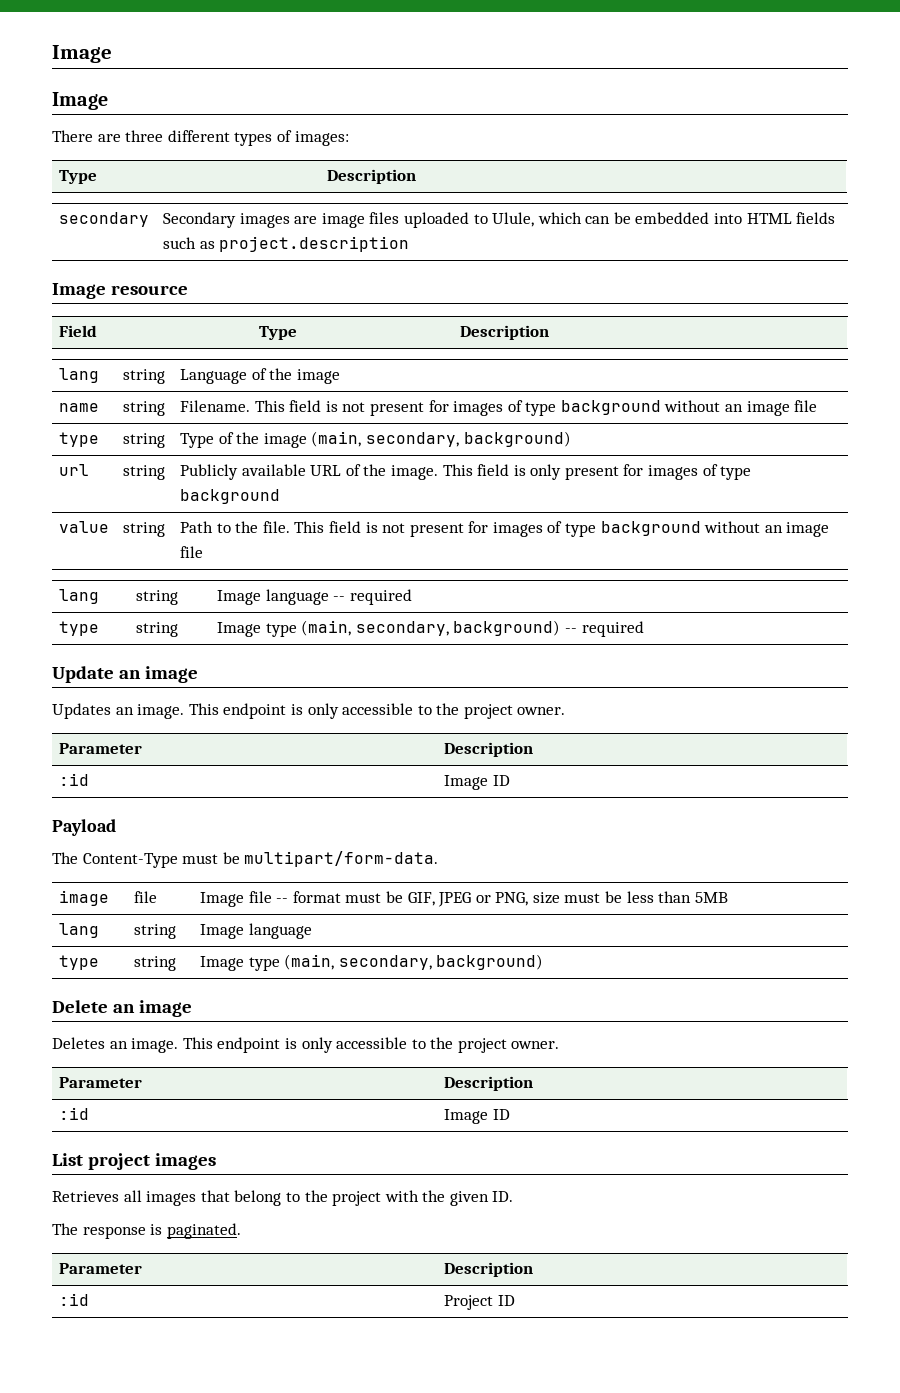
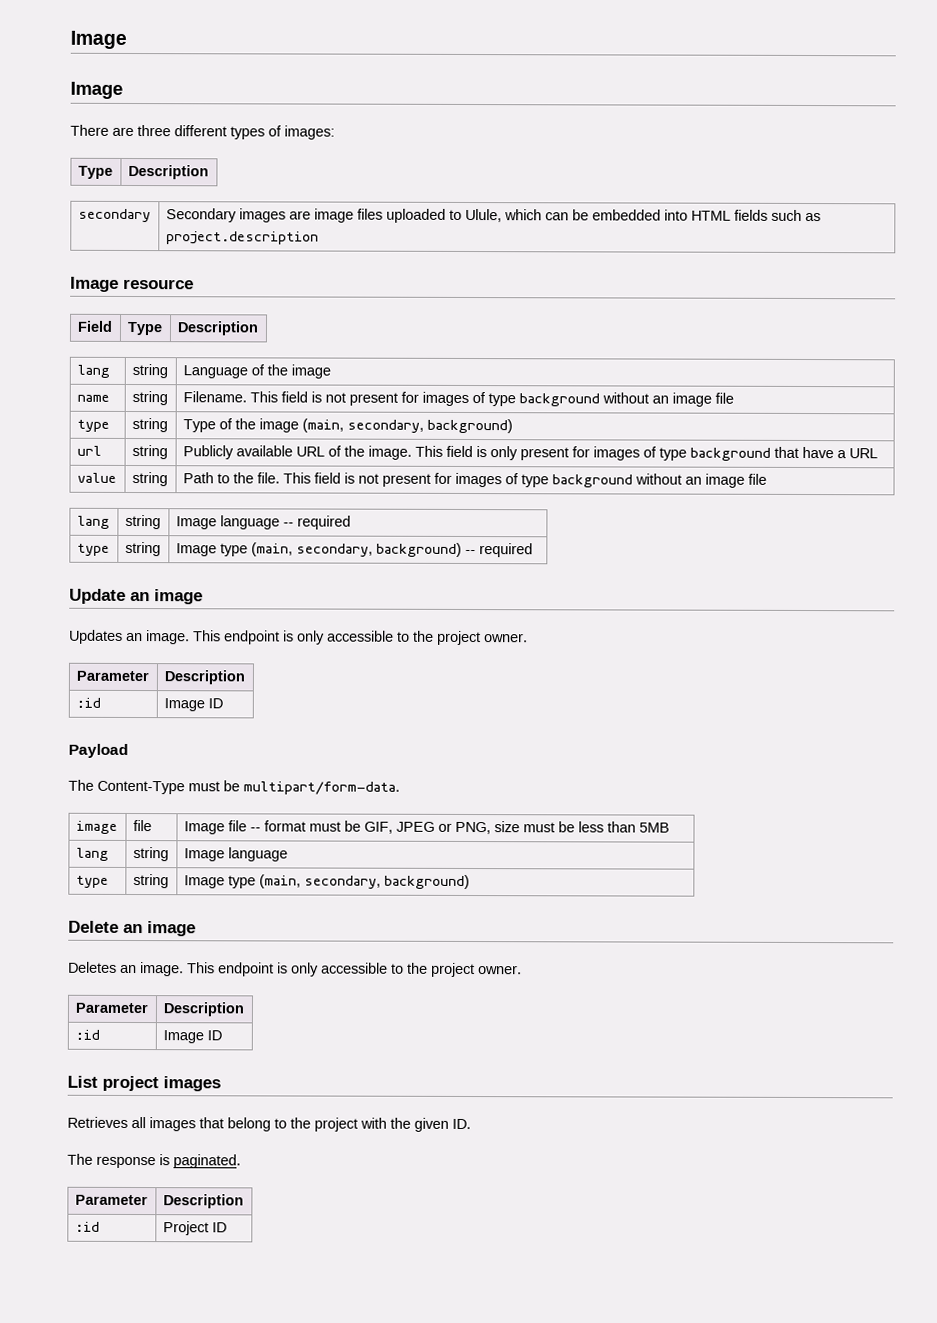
- url | string | Publicly available URL of the image. This field is only present for images of type background
+ url | string | Publicly available URL of the image. This field is only present for images of type background that have a URL

